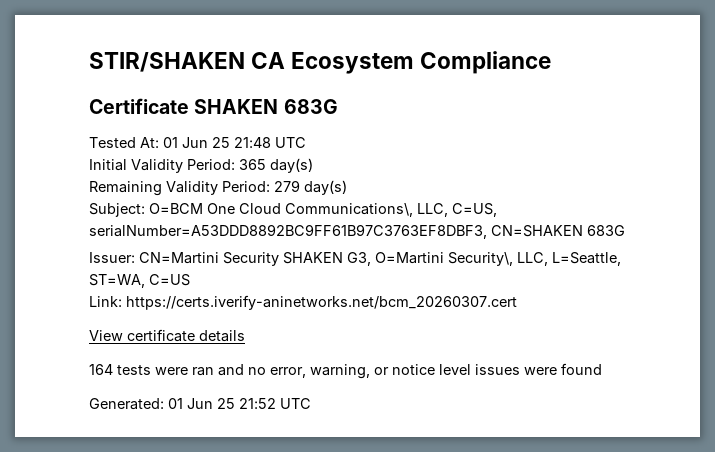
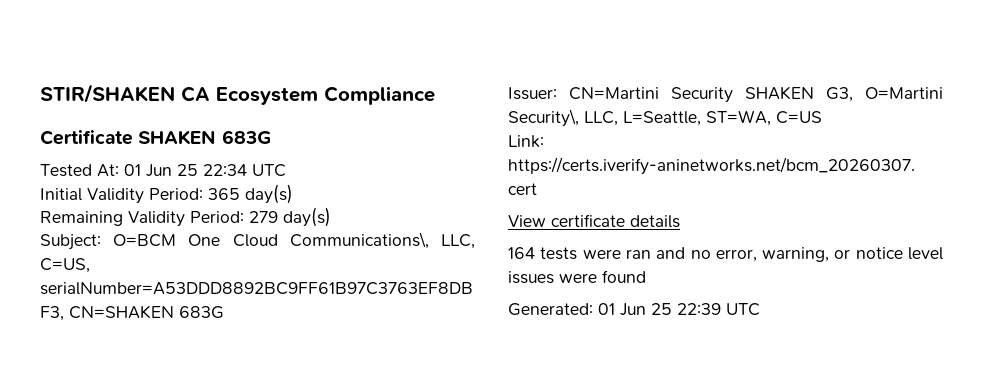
- Tested At: 01 Jun 25 21:48 UTC
+ Tested At: 01 Jun 25 22:34 UTC
- Generated: 01 Jun 25 21:52 UTC
+ Generated: 01 Jun 25 22:39 UTC

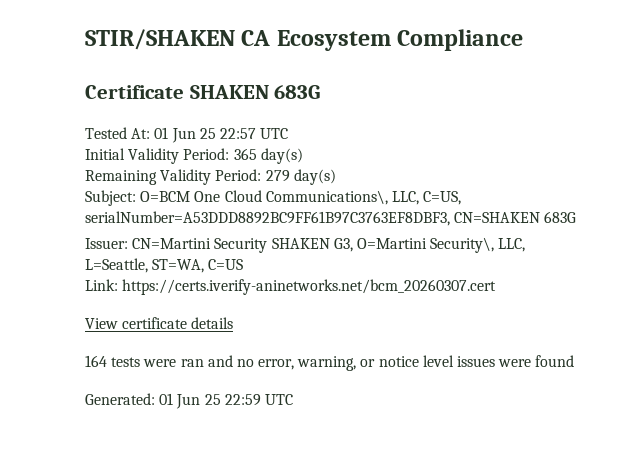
- Tested At: 01 Jun 25 22:34 UTC
+ Tested At: 01 Jun 25 22:57 UTC
- Generated: 01 Jun 25 22:39 UTC
+ Generated: 01 Jun 25 22:59 UTC

